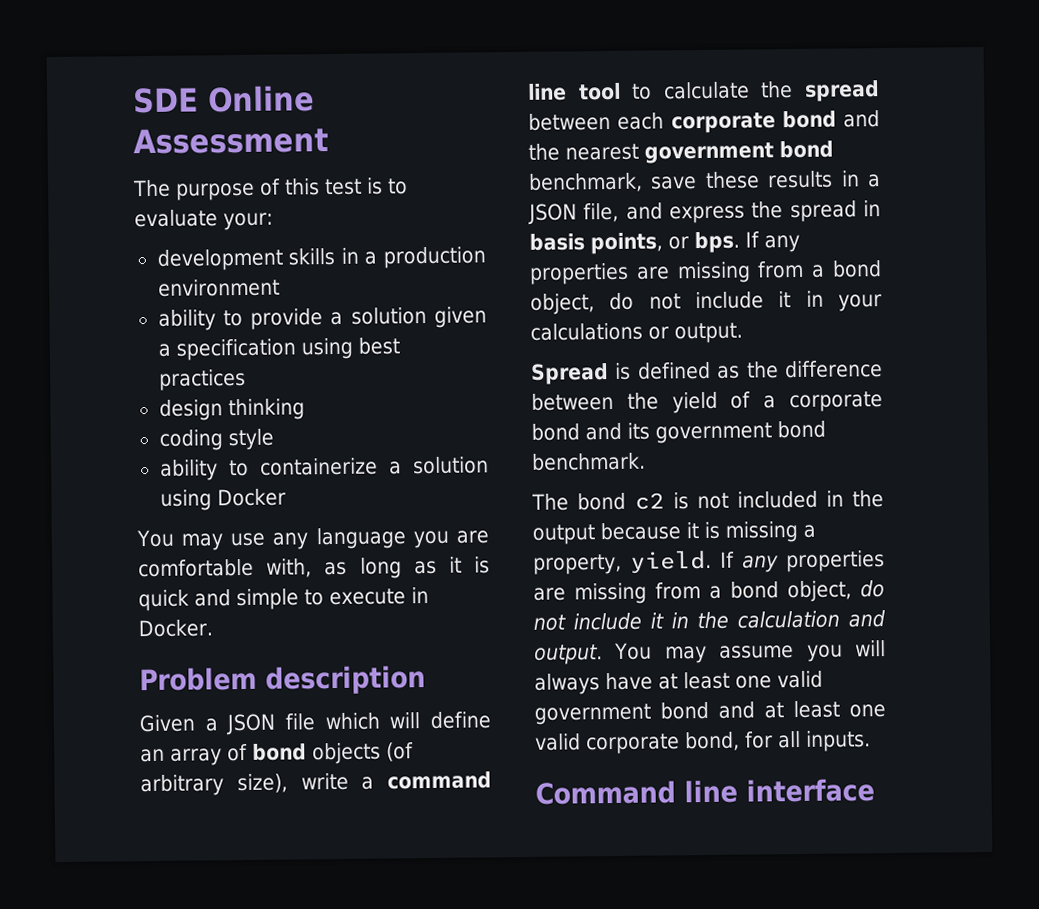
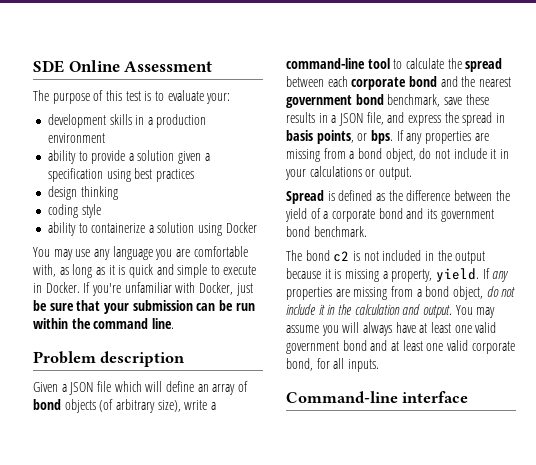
+ If you're unfamiliar with Docker, just be sure that your submission can be run within the command line.
- Given a JSON file which will define an array of bond objects (of arbitrary size), write a command line tool to calculate the spread between each corporate bond and the nearest government bond benchmark, save these results in a JSON file, and express the spread in basis points, or bps.
+ Given a JSON file which will define an array of bond objects (of arbitrary size), write a command-line tool to calculate the spread between each corporate bond and the nearest government bond benchmark, save these results in a JSON file, and express the spread in basis points, or bps.
- Command line interface
+ Command-line interface

